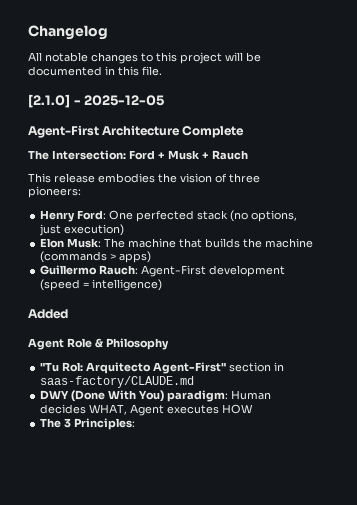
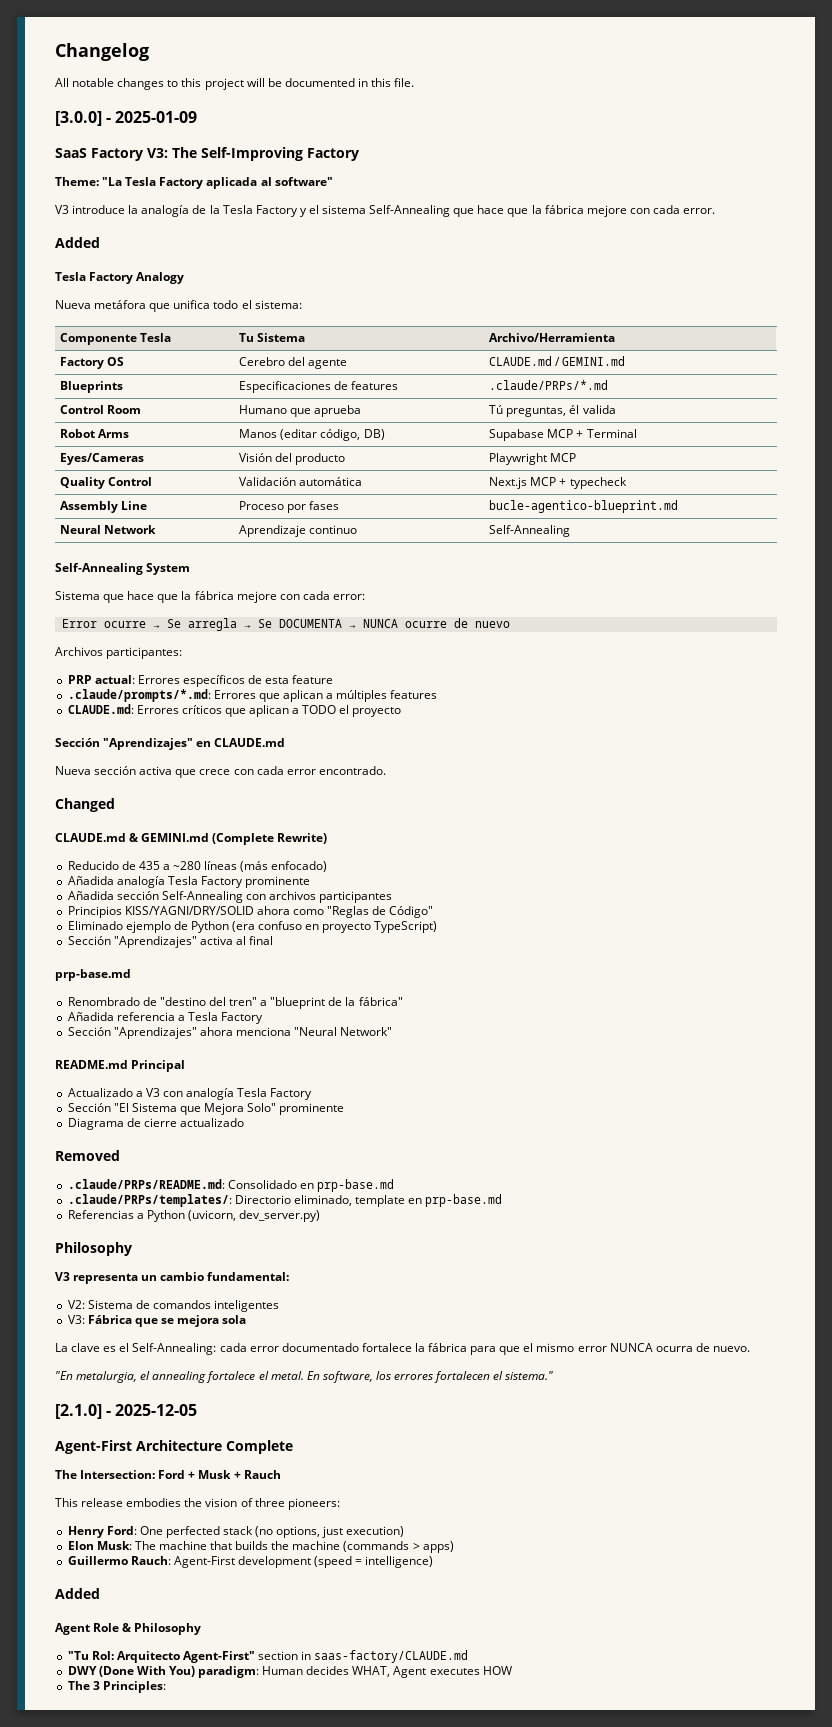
+ [3.0.0] - 2025-01-09
+ SaaS Factory V3: The Self-Improving Factory
+ Theme: "La Tesla Factory aplicada al software"
+ V3 introduce la analogía de la Tesla Factory y el sistema Self-Annealing que hace que la fábrica mejore con cada error.
+ Added
+ Tesla Factory Analogy
+ Nueva metáfora que unifica todo el sistema:
+ Componente Tesla | Tu Sistema | Archivo/Herramienta
+ Factory OS | Cerebro del agente | CLAUDE.md / GEMINI.md
+ Blueprints | Especificaciones de features | .claude/PRPs/*.md
+ Control Room | Humano que aprueba | Tú preguntas, él valida
+ Robot Arms | Manos (editar código, DB) | Supabase MCP + Terminal
+ Eyes/Cameras | Visión del producto | Playwright MCP
+ Quality Control | Validación automática | Next.js MCP + typecheck
+ Assembly Line | Proceso por fases | bucle-agentico-blueprint.md
+ Neural Network | Aprendizaje continuo | Self-Annealing
+ Self-Annealing System
+ Sistema que hace que la fábrica mejore con cada error:
+ Error ocurre → Se arregla → Se DOCUMENTA → NUNCA ocurre de nuevo
+ Archivos participantes:
+ PRP actual: Errores específicos de esta feature
+ .claude/prompts/*.md: Errores que aplican a múltiples features
+ CLAUDE.md: Errores críticos que aplican a TODO el proyecto
+ Sección "Aprendizajes" en CLAUDE.md
+ Nueva sección activa que crece con cada error encontrado.
+ Changed
+ CLAUDE.md & GEMINI.md (Complete Rewrite)
+ Reducido de 435 a ~280 líneas (más enfocado)
+ Añadida analogía Tesla Factory prominente
+ Añadida sección Self-Annealing con archivos participantes
+ Principios KISS/YAGNI/DRY/SOLID ahora como "Reglas de Código"
+ Eliminado ejemplo de Python (era confuso en proyecto TypeScript)
+ Sección "Aprendizajes" activa al final
+ prp-base.md
+ Renombrado de "destino del tren" a "blueprint de la fábrica"
+ Añadida referencia a Tesla Factory
+ Sección "Aprendizajes" ahora menciona "Neural Network"
+ README.md Principal
+ Actualizado a V3 con analogía Tesla Factory
+ Sección "El Sistema que Mejora Solo" prominente
+ Diagrama de cierre actualizado
+ Removed
+ .claude/PRPs/README.md: Consolidado en prp-base.md
+ .claude/PRPs/templates/: Directorio eliminado, template en prp-base.md
+ Referencias a Python (uvicorn, dev_server.py)
+ Philosophy
+ V3 representa un cambio fundamental:
+ V2: Sistema de comandos inteligentes
+ V3: Fábrica que se mejora sola
+ La clave es el Self-Annealing: cada error documentado fortalece la fábrica para que el mismo error NUNCA ocurra de nuevo.
+ "En metalurgia, el annealing fortalece el metal. En software, los errores fortalecen el sistema."

